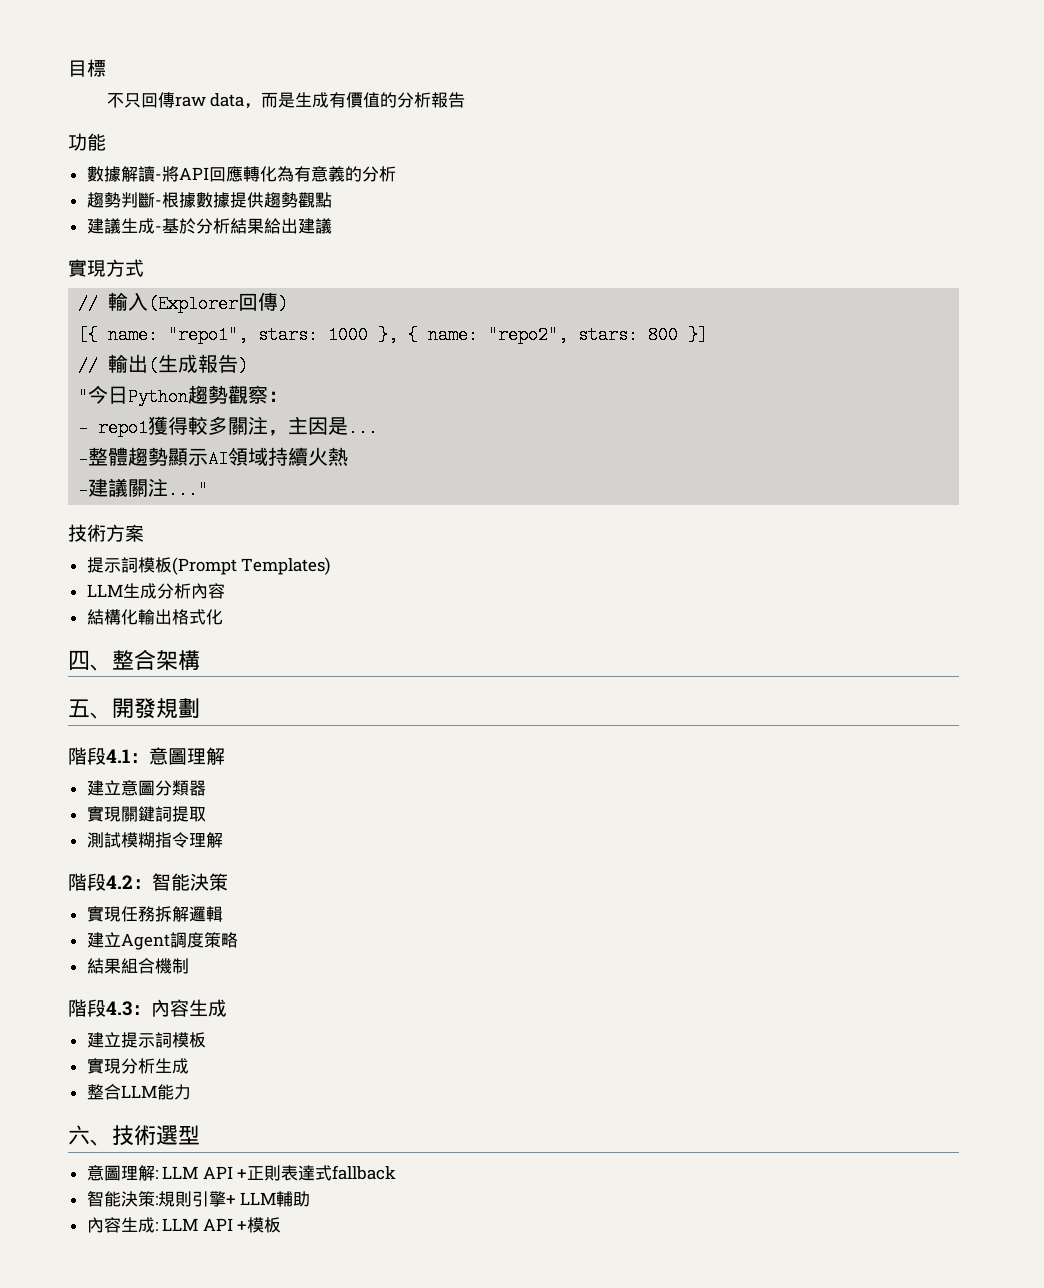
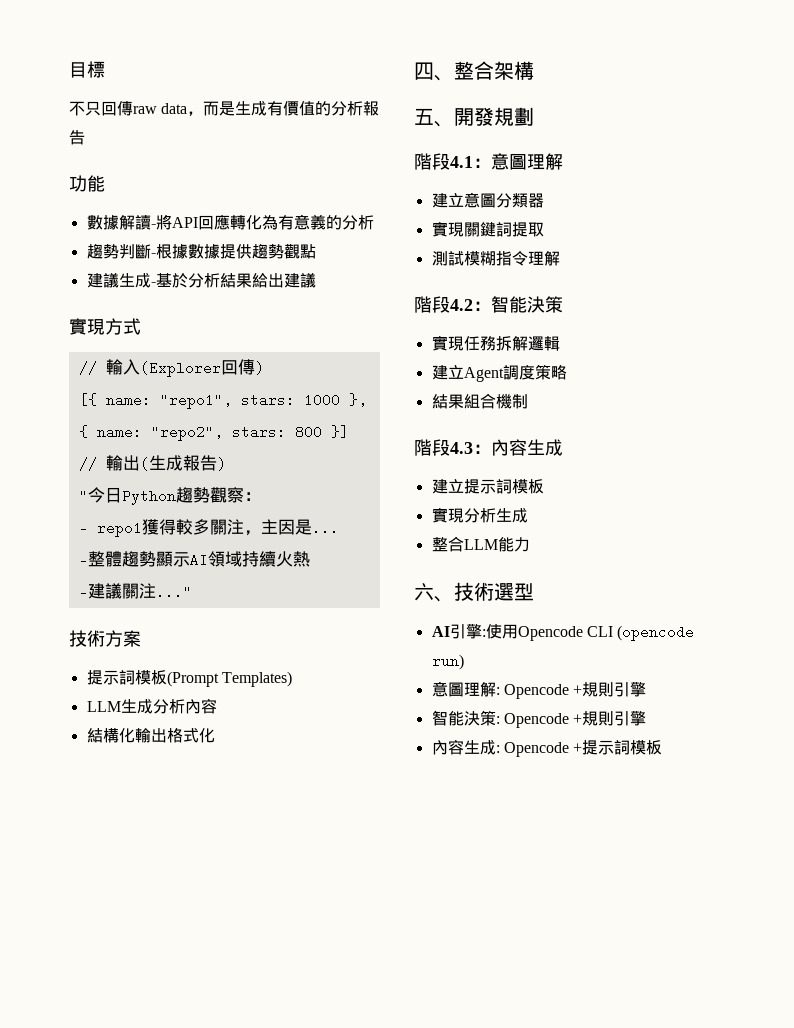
- 意圖理解: LLM API +正則表達式fallback
+ AI引擎:使用Opencode CLI (opencode run)
+ 意圖理解: Opencode +規則引擎
- 智能決策:規則引擎+ LLM輔助
+ 智能決策: Opencode +規則引擎
- 內容生成: LLM API +模板
+ 內容生成: Opencode +提示詞模板

